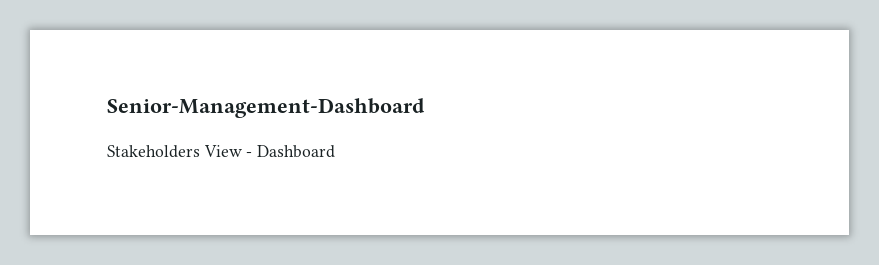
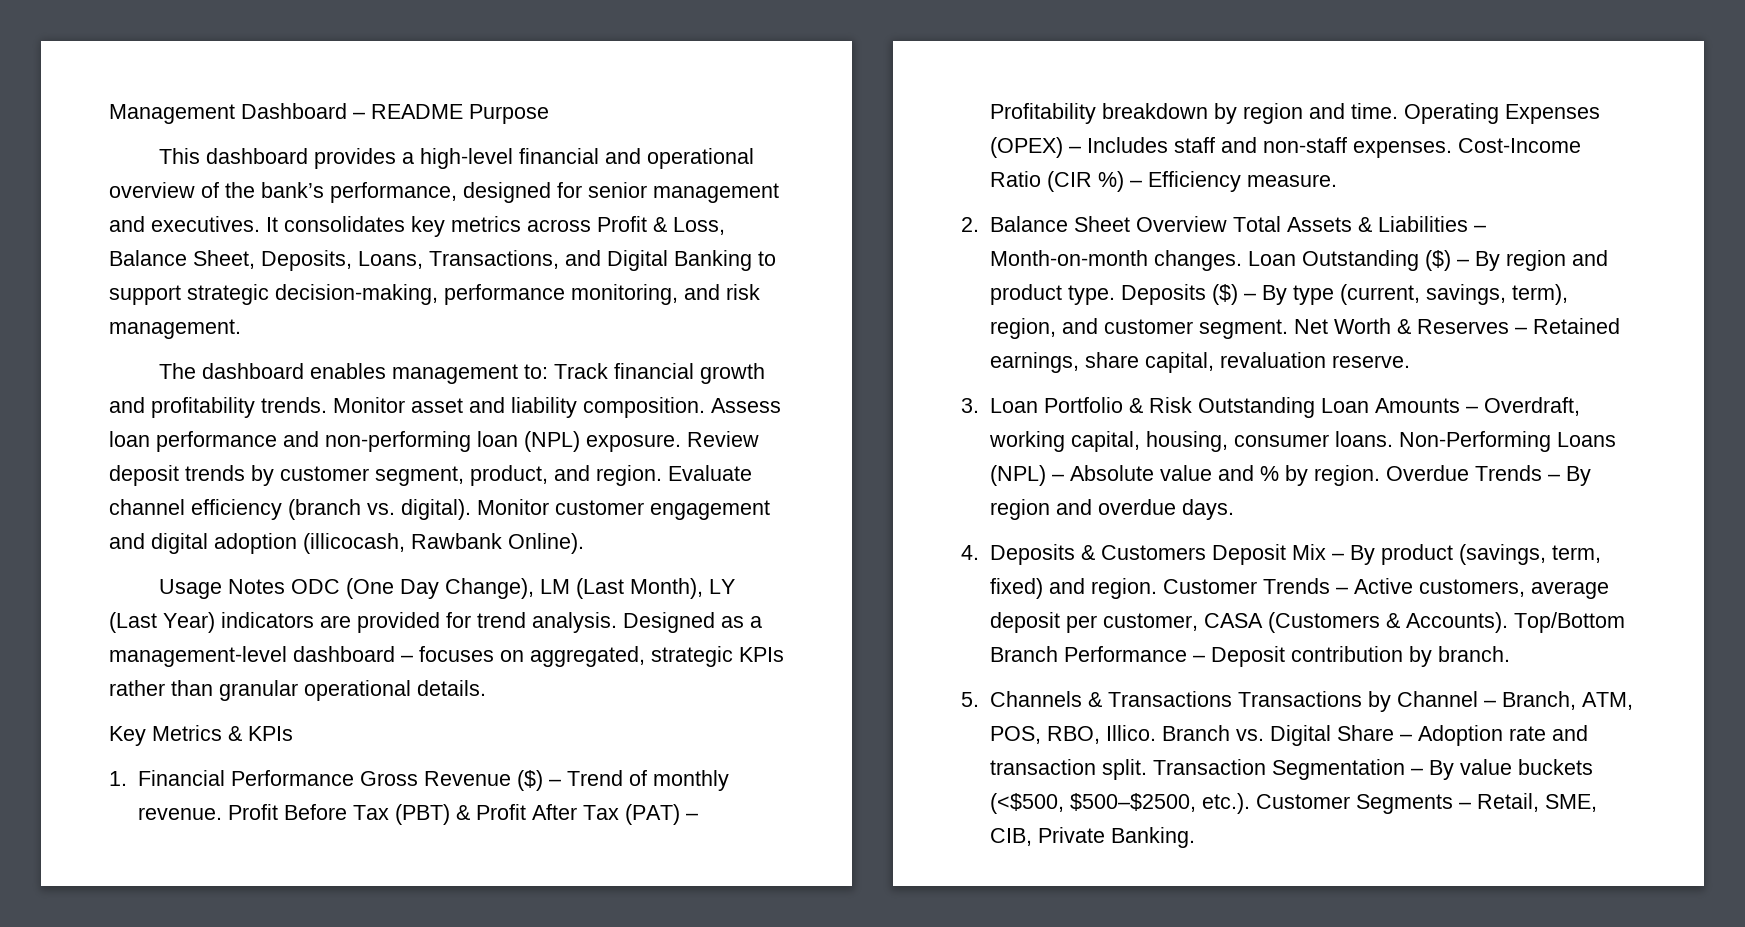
- Senior-Management-Dashboard
- Stakeholders View - Dashboard
+ Management Dashboard – README Purpose
+ This dashboard provides a high-level financial and operational overview of the bank’s performance, designed for senior management and executives. It consolidates key metrics across Profit & Loss, Balance Sheet, Deposits, Loans, Transactions, and Digital Banking to support strategic decision-making, performance monitoring, and risk management.
+ The dashboard enables management to: Track financial growth and profitability trends. Monitor asset and liability composition. Assess loan performance and non-performing loan (NPL) exposure. Review deposit trends by customer segment, product, and region. Evaluate channel efficiency (branch vs. digital). Monitor customer engagement and digital adoption (illicocash, Rawbank Online).
+ Usage Notes ODC (One Day Change), LM (Last Month), LY (Last Year) indicators are provided for trend analysis. Designed as a management-level dashboard – focuses on aggregated, strategic KPIs rather than granular operational details.
+ Key Metrics & KPIs
+ 1. Financial Performance Gross Revenue ($) – Trend of monthly revenue. Profit Before Tax (PBT) & Profit After Tax (PAT) – Profitability breakdown by region and time. Operating Expenses (OPEX) – Includes staff and non-staff expenses. Cost-Income Ratio (CIR %) – Efficiency measure.
+ 2. Balance Sheet Overview Total Assets & Liabilities – Month-on-month changes. Loan Outstanding ($) – By region and product type. Deposits ($) – By type (current, savings, term), region, and customer segment. Net Worth & Reserves – Retained earnings, share capital, revaluation reserve.
+ 3. Loan Portfolio & Risk Outstanding Loan Amounts – Overdraft, working capital, housing, consumer loans. Non-Performing Loans (NPL) – Absolute value and % by region. Overdue Trends – By region and overdue days.
+ 4. Deposits & Customers Deposit Mix – By product (savings, term, fixed) and region. Customer Trends – Active customers, average deposit per customer, CASA (Customers & Accounts). Top/Bottom Branch Performance – Deposit contribution by branch.
+ 5. Channels & Transactions Transactions by Channel – Branch, ATM, POS, RBO, Illico. Branch vs. Digital Share – Adoption rate and transaction split. Transaction Segmentation – By value buckets (<$500, $500–$2500, etc.). Customer Segments – Retail, SME, CIB, Private Banking.

